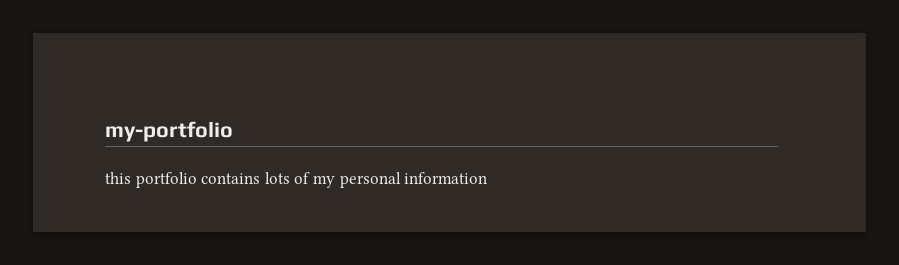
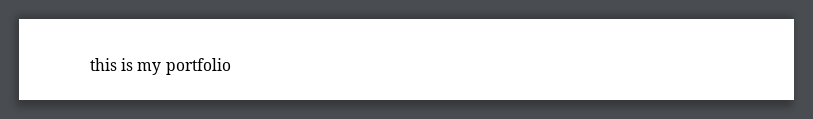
- my-portfolio
- this portfolio contains lots of my personal information
+ this is my portfolio

